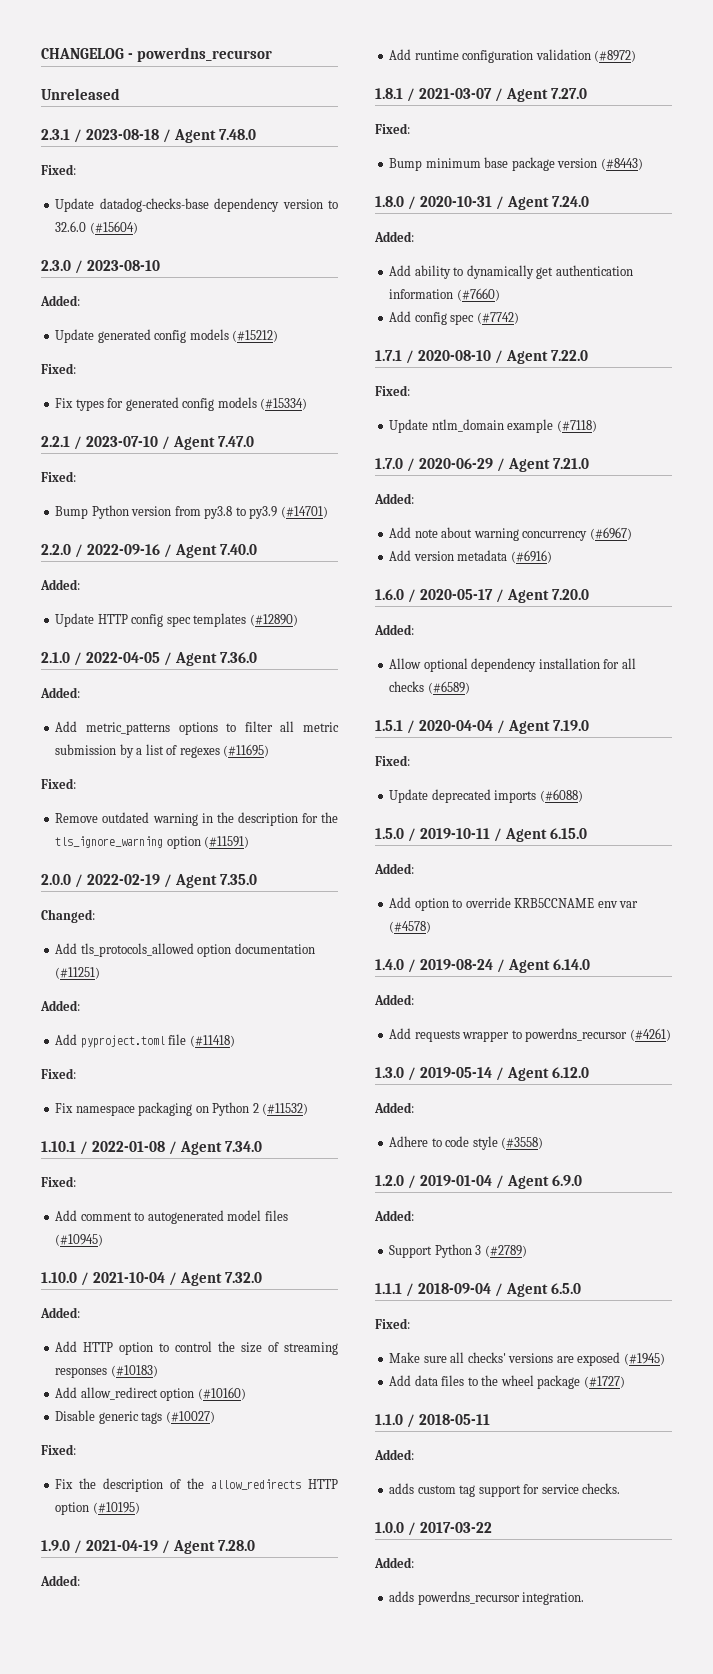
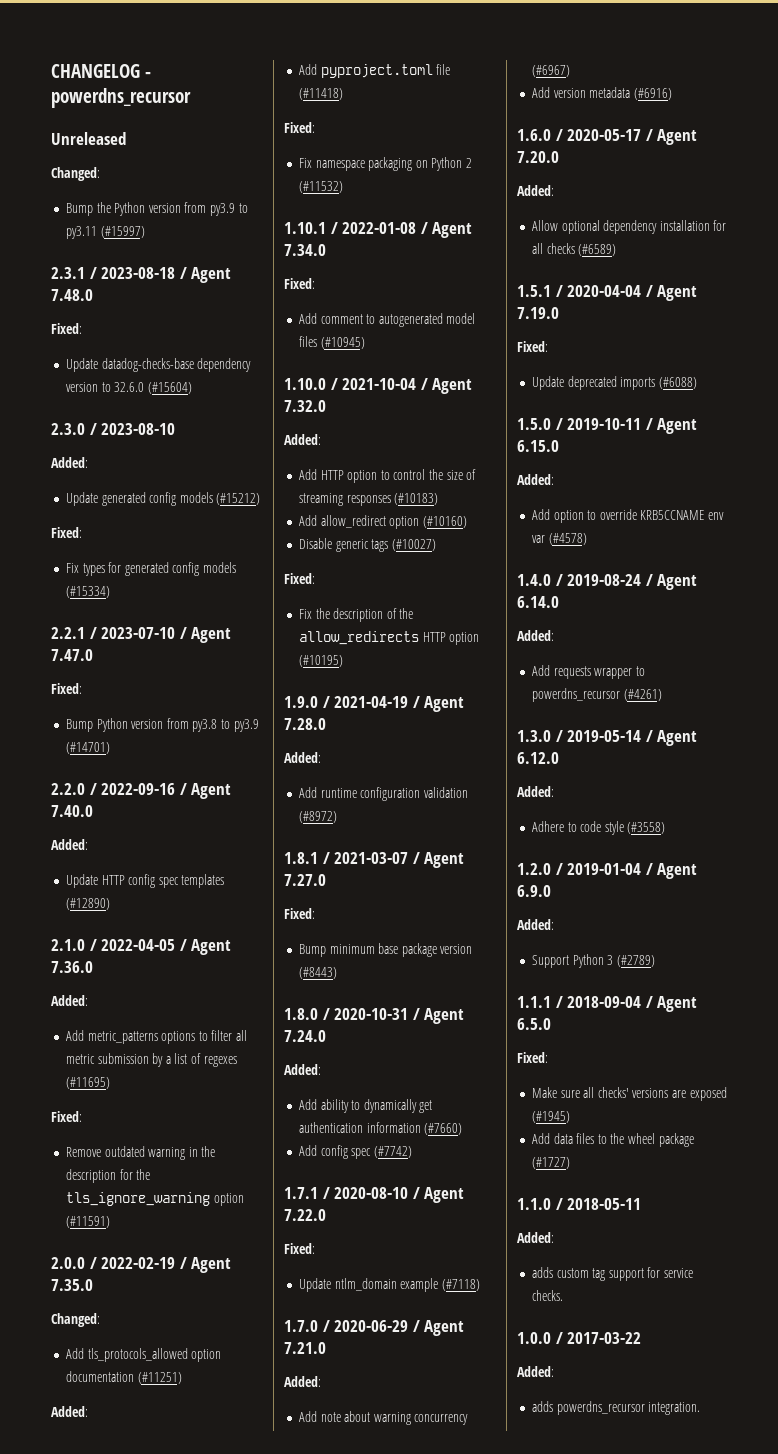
  Unreleased
+ Changed:
+ Bump the Python version from py3.9 to py3.11 (#15997)

